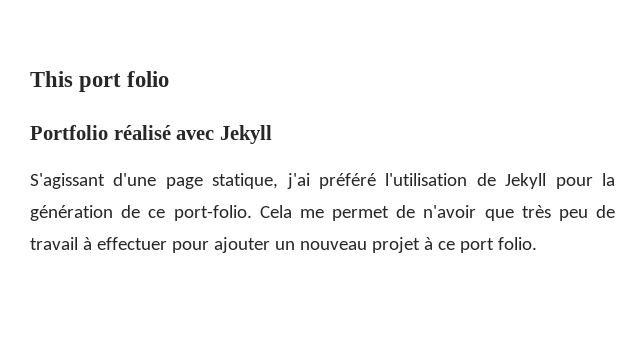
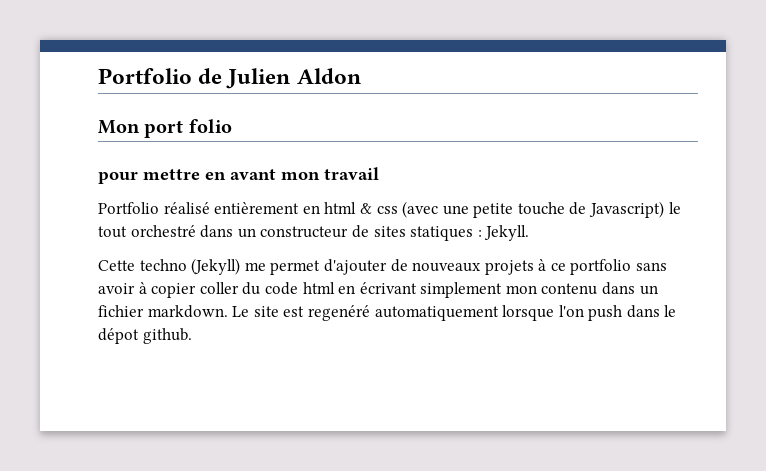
- This port folio
- Portfolio réalisé avec Jekyll
- S'agissant d'une page statique, j'ai préféré l'utilisation de Jekyll pour la génération de ce port-folio. Cela me permet de n'avoir que très peu de travail à effectuer pour ajouter un nouveau projet à ce port folio.
+ Portfolio de Julien Aldon
+ Mon port folio
+ pour mettre en avant mon travail
+ Portfolio réalisé entièrement en html & css (avec une petite touche de Javascript) le tout orchestré dans un constructeur de sites statiques : Jekyll.
+ Cette techno (Jekyll) me permet d'ajouter de nouveaux projets à ce portfolio sans avoir à copier coller du code html en écrivant simplement mon contenu dans un fichier markdown. Le site est regenéré automatiquement lorsque l'on push dans le dépot github.

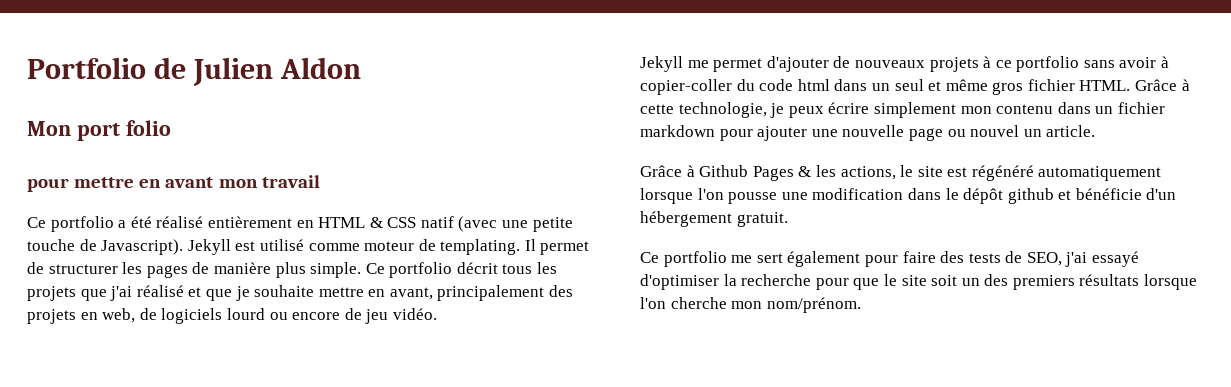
- Portfolio réalisé entièrement en html & css (avec une petite touche de Javascript) le tout orchestré dans un constructeur de sites statiques : Jekyll.
- Cette techno (Jekyll) me permet d'ajouter de nouveaux projets à ce portfolio sans avoir à copier coller du code html en écrivant simplement mon contenu dans un fichier markdown. Le site est regenéré automatiquement lorsque l'on push dans le dépot github.
+ Ce portfolio a été réalisé entièrement en HTML & CSS natif (avec une petite touche de Javascript). Jekyll est utilisé comme moteur de templating. Il permet de structurer les pages de manière plus simple. Ce portfolio décrit tous les projets que j'ai réalisé et que je souhaite mettre en avant, principalement des projets en web, de logiciels lourd ou encore de jeu vidéo.
+ Jekyll me permet d'ajouter de nouveaux projets à ce portfolio sans avoir à copier-coller du code html dans un seul et même gros fichier HTML. Grâce à cette technologie, je peux écrire simplement mon contenu dans un fichier markdown pour ajouter une nouvelle page ou nouvel un article.
+ Grâce à Github Pages & les actions, le site est régénéré automatiquement lorsque l'on pousse une modification dans le dépôt github et bénéficie d'un hébergement gratuit.
+ Ce portfolio me sert également pour faire des tests de SEO, j'ai essayé d'optimiser la recherche pour que le site soit un des premiers résultats lorsque l'on cherche mon nom/prénom.

